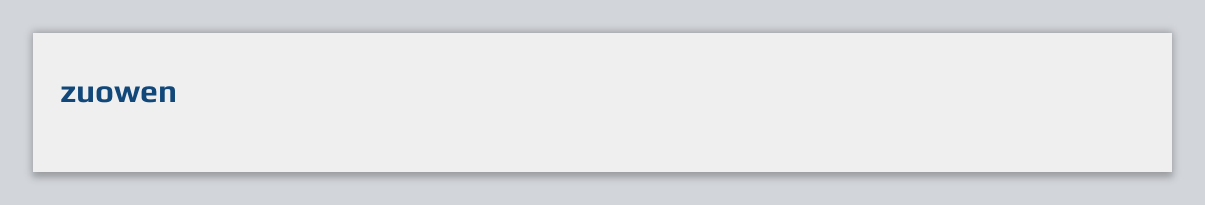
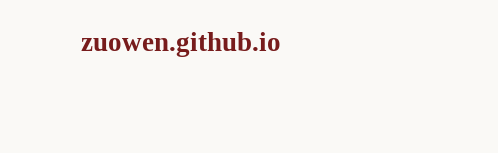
- zuowen
+ zuowen.github.io

